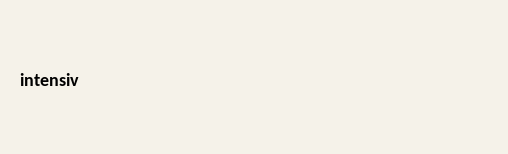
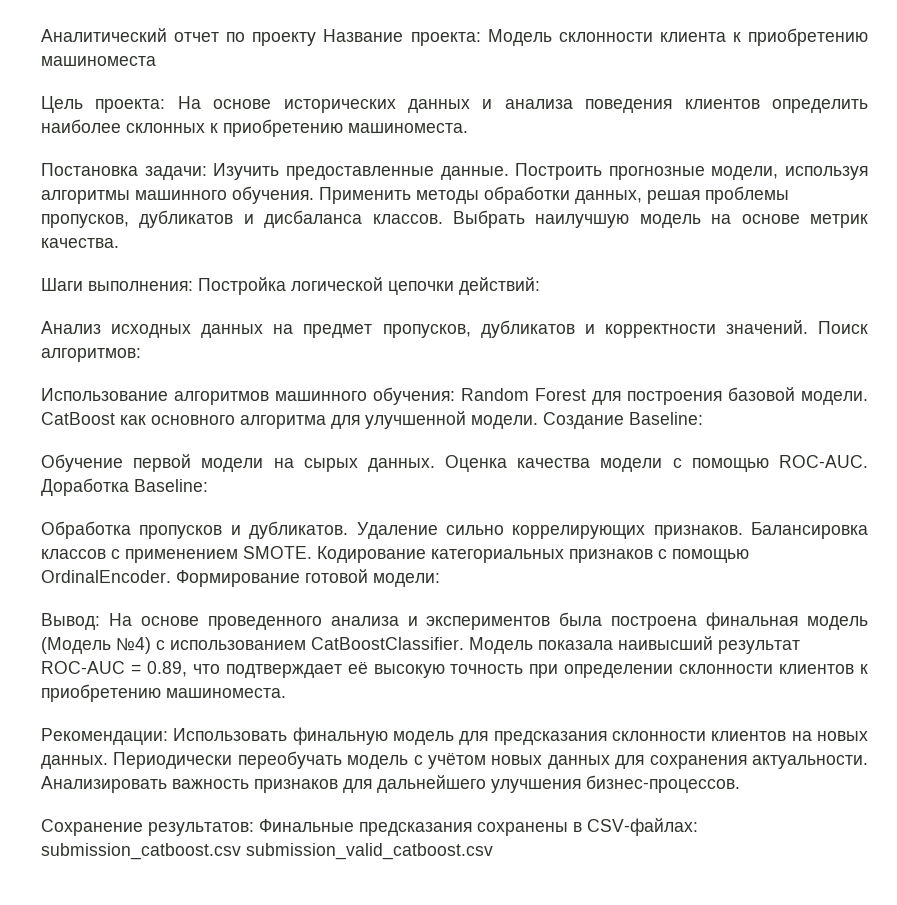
- intensiv
+ Аналитический отчет по проекту Название проекта: Модель склонности клиента к приобретению машиноместа
+ Цель проекта: На основе исторических данных и анализа поведения клиентов определить наиболее склонных к приобретению машиноместа.
+ Постановка задачи: Изучить предоставленные данные. Построить прогнозные модели, используя алгоритмы машинного обучения. Применить методы обработки данных, решая проблемы пропусков, дубликатов и дисбаланса классов. Выбрать наилучшую модель на основе метрик качества.
+ Шаги выполнения: Постройка логической цепочки действий:
+ Анализ исходных данных на предмет пропусков, дубликатов и корректности значений. Поиск алгоритмов:
+ Использование алгоритмов машинного обучения: Random Forest для построения базовой модели. CatBoost как основного алгоритма для улучшенной модели. Создание Baseline:
+ Обучение первой модели на сырых данных. Оценка качества модели с помощью ROC-AUC. Доработка Baseline:
+ Обработка пропусков и дубликатов. Удаление сильно коррелирующих признаков. Балансировка классов с применением SMOTE. Кодирование категориальных признаков с помощью OrdinalEncoder. Формирование готовой модели:
+ Вывод: На основе проведенного анализа и экспериментов была построена финальная модель (Модель №4) с использованием CatBoostClassifier. Модель показала наивысший результат ROC-AUC = 0.89, что подтверждает её высокую точность при определении склонности клиентов к приобретению машиноместа.
+ Рекомендации: Использовать финальную модель для предсказания склонности клиентов на новых данных. Периодически переобучать модель с учётом новых данных для сохранения актуальности. Анализировать важность признаков для дальнейшего улучшения бизнес-процессов.
+ Сохранение результатов: Финальные предсказания сохранены в CSV-файлах: submission_catboost.csv submission_valid_catboost.csv

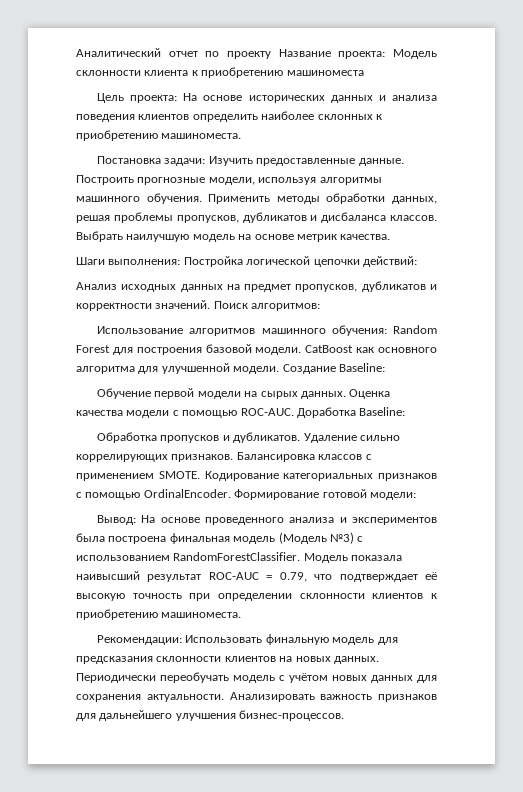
- Вывод: На основе проведенного анализа и экспериментов была построена финальная модель (Модель №4) с использованием CatBoostClassifier.
+ Вывод: На основе проведенного анализа и экспериментов была построена финальная модель (Модель №3) с использованием RandomForestClassifier.
- Модель показала наивысший результат ROC-AUC = 0.89, что подтверждает её высокую точность при определении склонности клиентов к приобретению машиноместа.
+ Модель показала наивысший результат ROC-AUC = 0.79, что подтверждает её высокую точность при определении склонности клиентов к приобретению машиноместа.
- Сохранение результатов: Финальные предсказания сохранены в CSV-файлах: submission_catboost.csv submission_valid_catboost.csv

